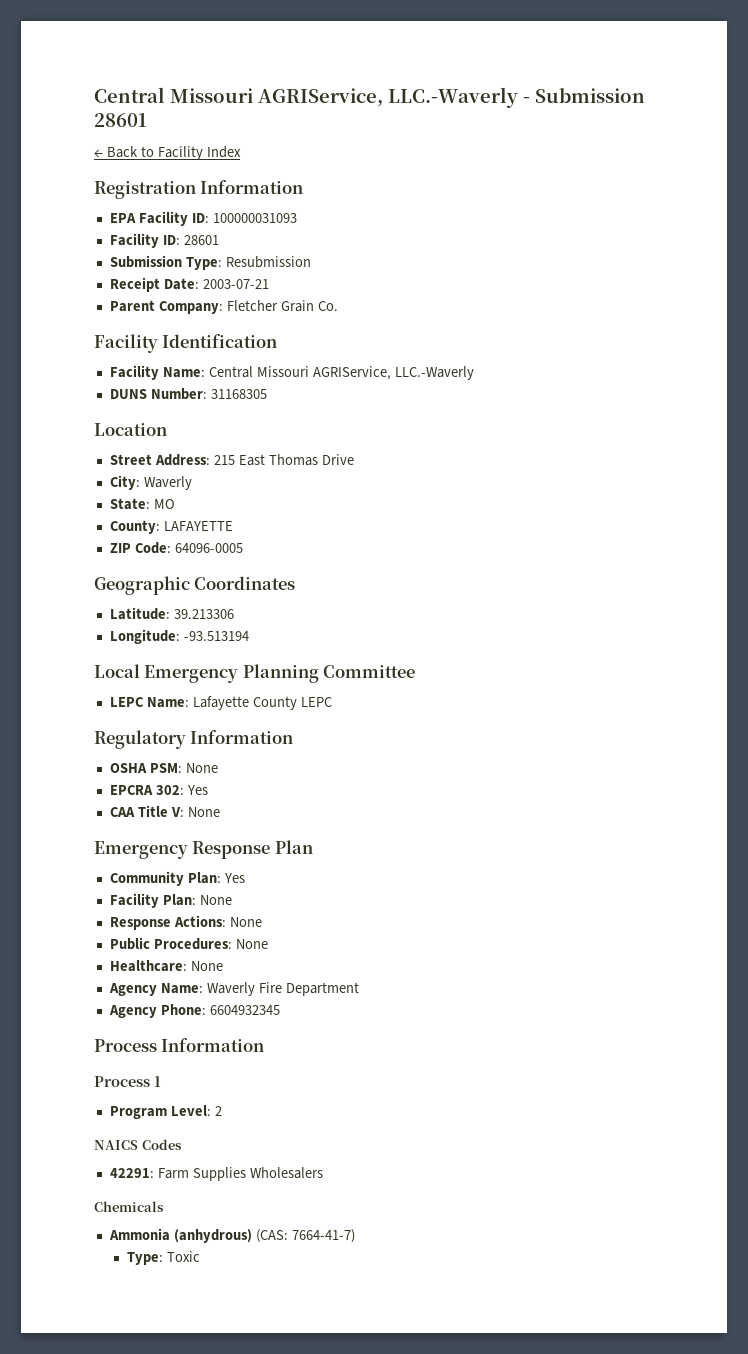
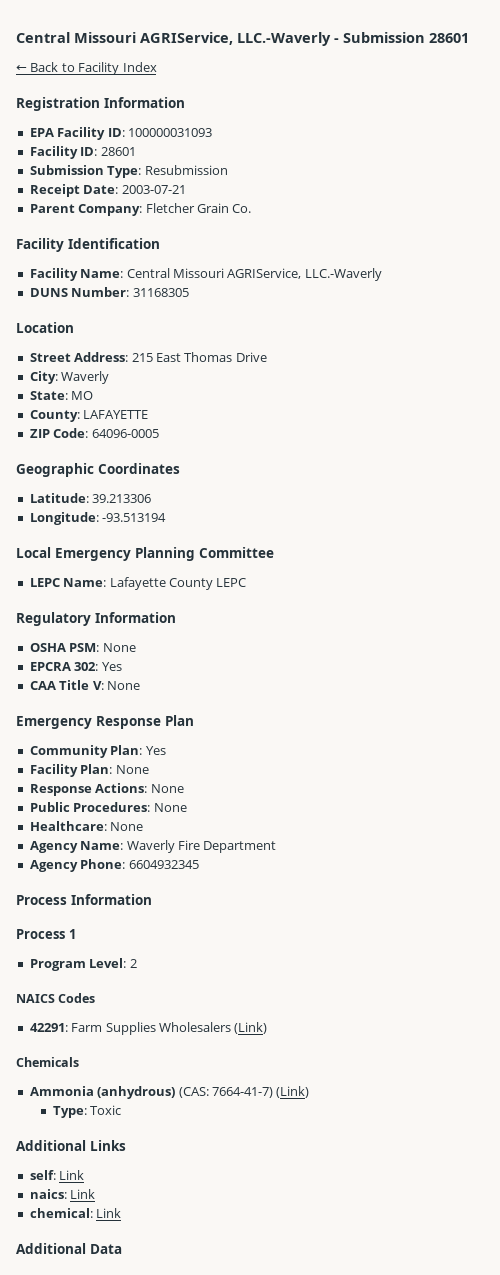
- 42291: Farm Supplies Wholesalers
+ 42291: Farm Supplies Wholesalers (Link)
- Ammonia (anhydrous) (CAS: 7664-41-7)
+ Ammonia (anhydrous) (CAS: 7664-41-7) (Link)
+ Additional Links
+ self: Link
+ naics: Link
+ chemical: Link
+ Additional Data

